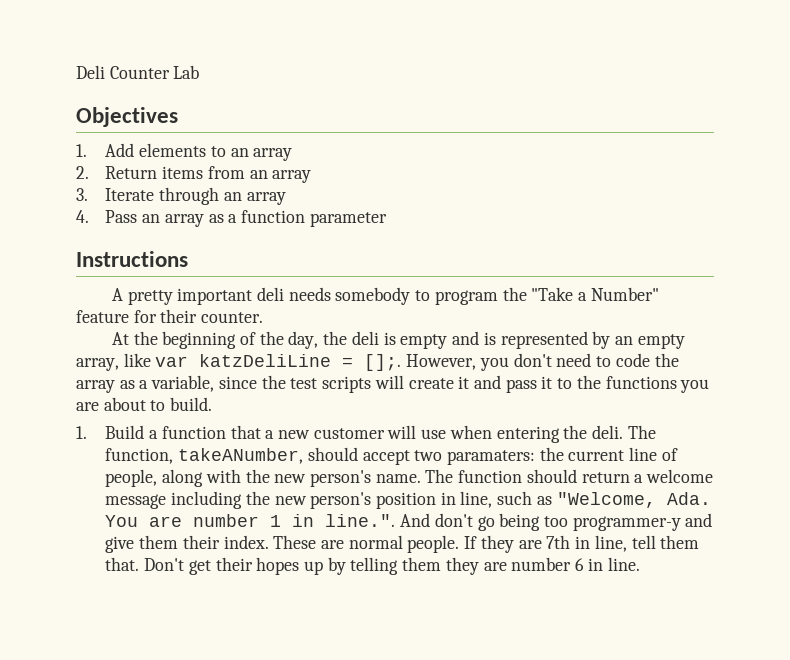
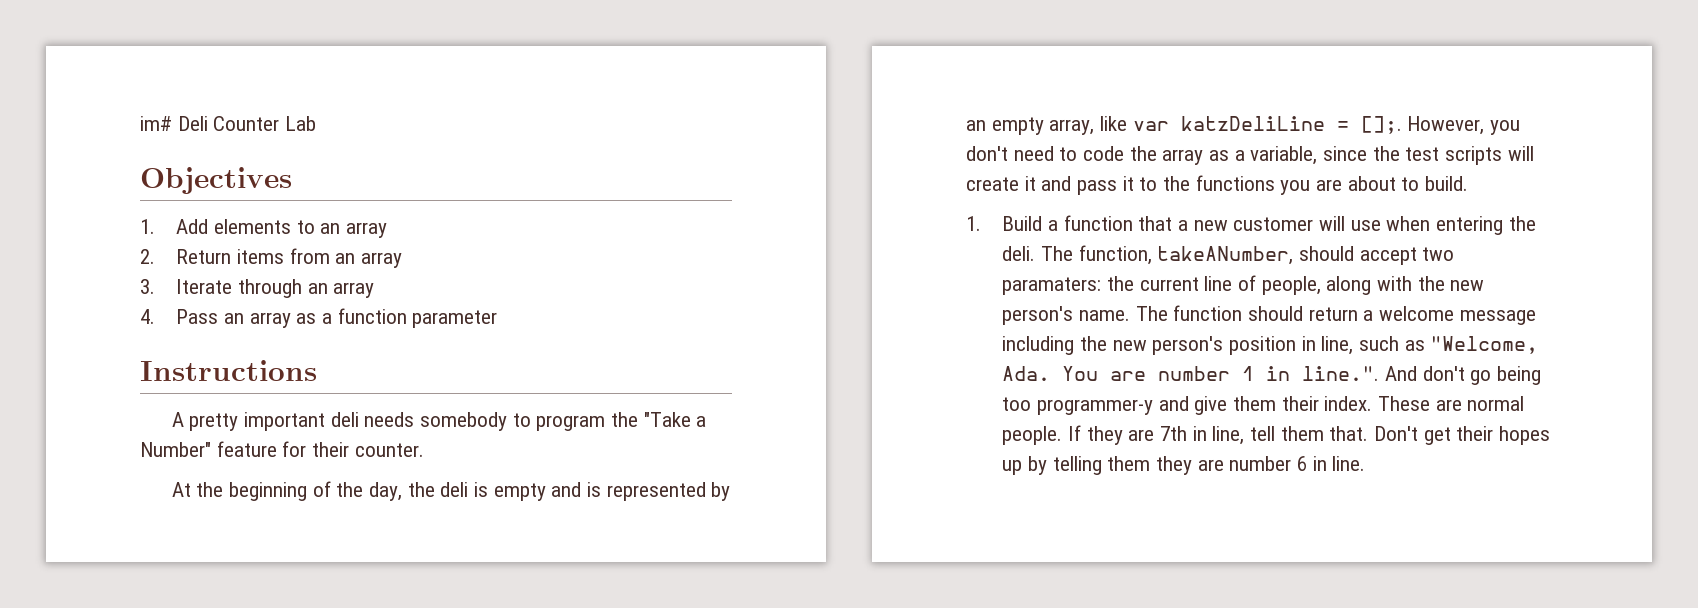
- Deli Counter Lab
+ im# Deli Counter Lab

